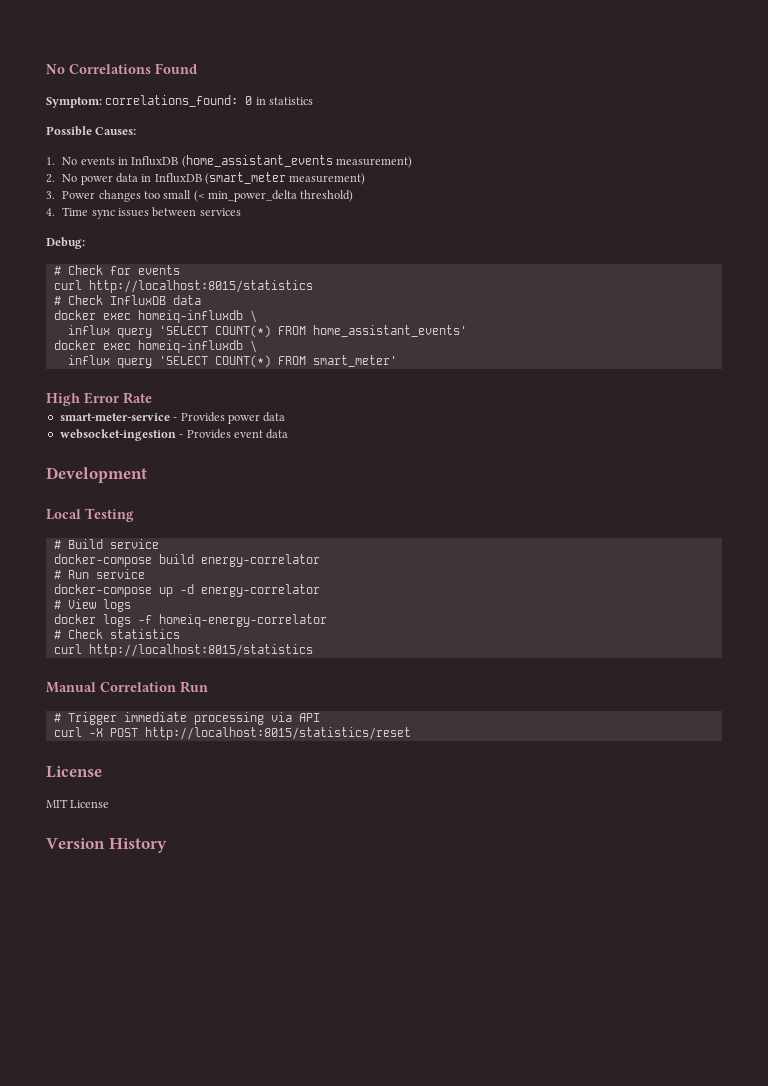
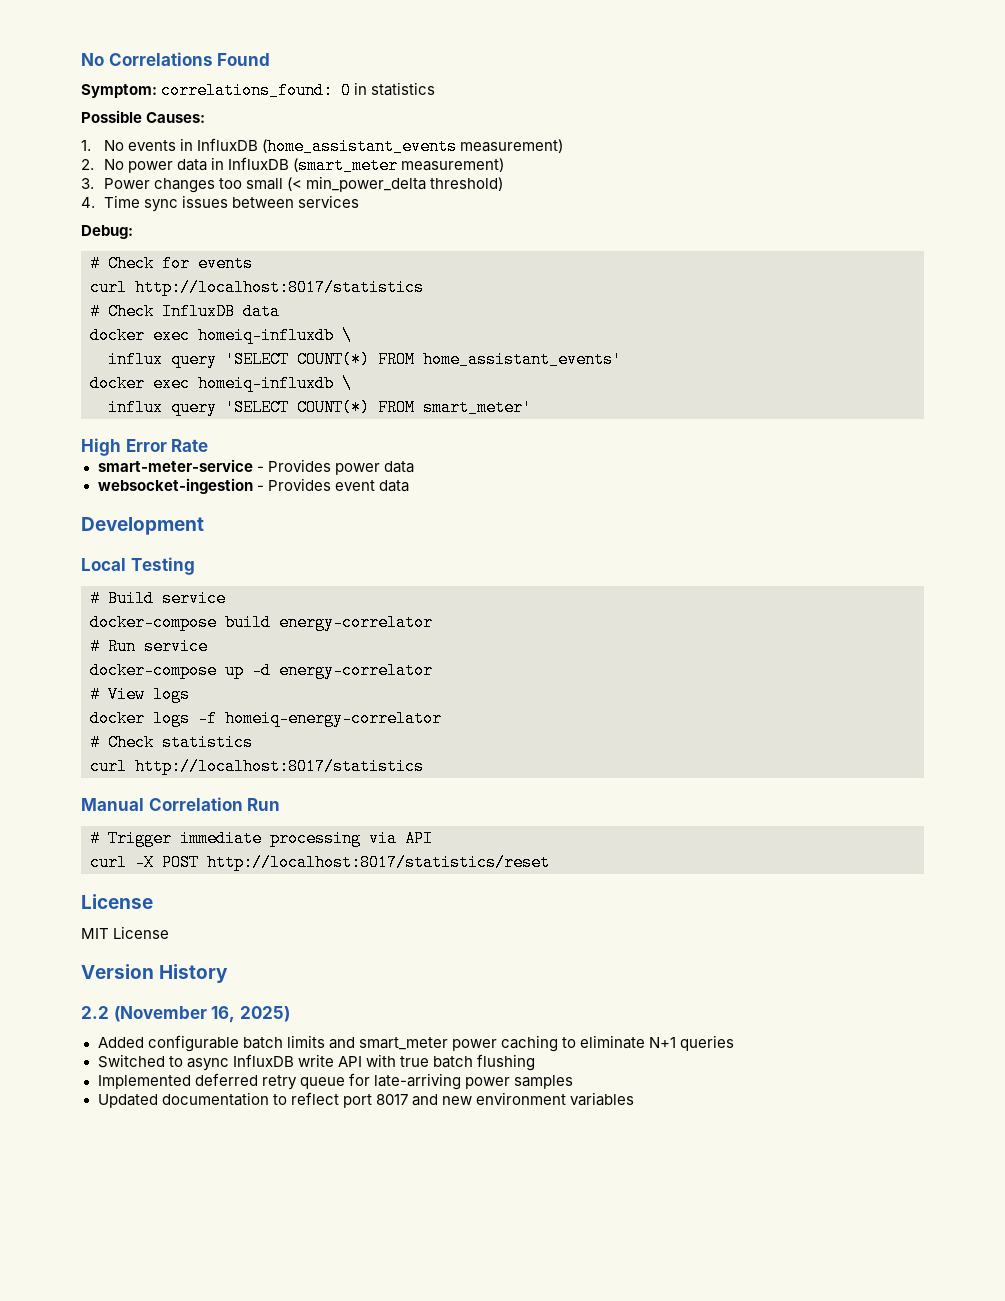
  # Check for events
- curl http://localhost:8015/statistics
+ curl http://localhost:8017/statistics
  # Check statistics
- curl http://localhost:8015/statistics
+ curl http://localhost:8017/statistics
- curl -X POST http://localhost:8015/statistics/reset
+ curl -X POST http://localhost:8017/statistics/reset
+ 2.2 (November 16, 2025)
+ Added configurable batch limits and smart_meter power caching to eliminate N+1 queries
+ Switched to async InfluxDB write API with true batch flushing
+ Implemented deferred retry queue for late-arriving power samples
+ Updated documentation to reflect port 8017 and new environment variables

